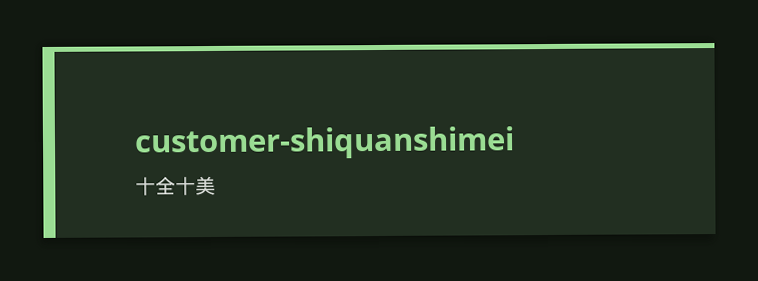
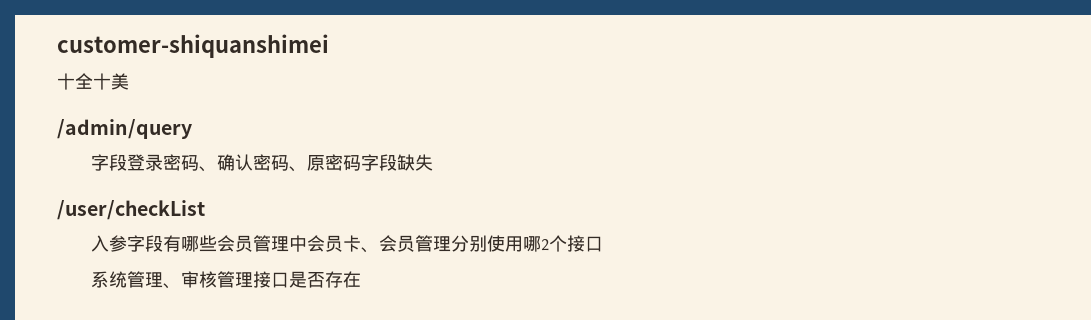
+ /admin/query
+ 字段登录密码、确认密码、原密码字段缺失
+ /user/checkList
+ 入参字段有哪些会员管理中会员卡、会员管理分别使用哪2个接口
+ 系统管理、审核管理接口是否存在

